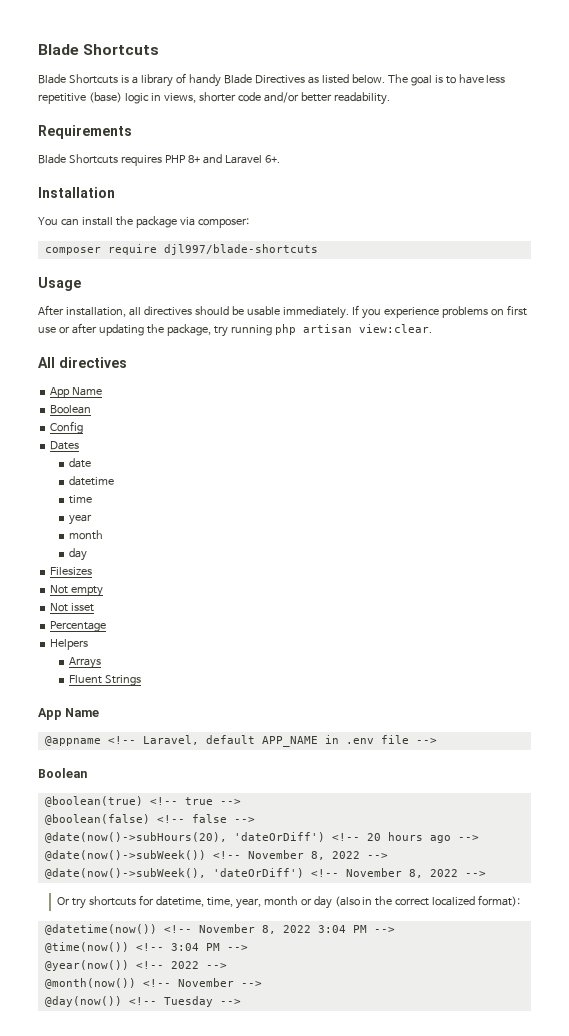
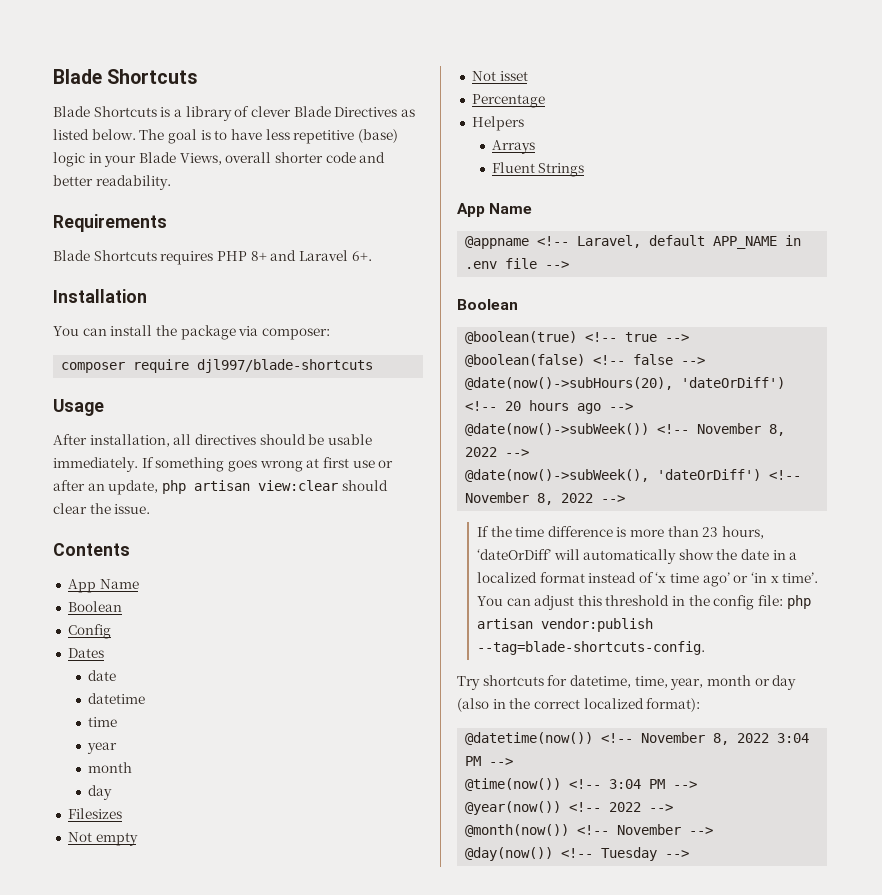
- Blade Shortcuts is a library of handy Blade Directives as listed below.
+ Blade Shortcuts is a library of clever Blade Directives as listed below.
- The goal is to have less repetitive (base) logic in views, shorter code and/or better readability.
+ The goal is to have less repetitive (base) logic in your Blade Views, overall shorter code and better readability.
- If you experience problems on first use or after updating the package, try running php artisan view:clear.
- All directives
+ If something goes wrong at first use or after an update, php artisan view:clear should clear the issue.
+ Contents
- Or try shortcuts for datetime, time, year, month or day (also in the correct localized format):
+ If the time difference is more than 23 hours, ‘dateOrDiff’ will automatically show the date in a localized format instead of ‘x time ago’ or ‘in x time’. You can adjust this threshold in the config file: php artisan vendor:publish --tag=blade-shortcuts-config.
+ Try shortcuts for datetime, time, year, month or day (also in the correct localized format):

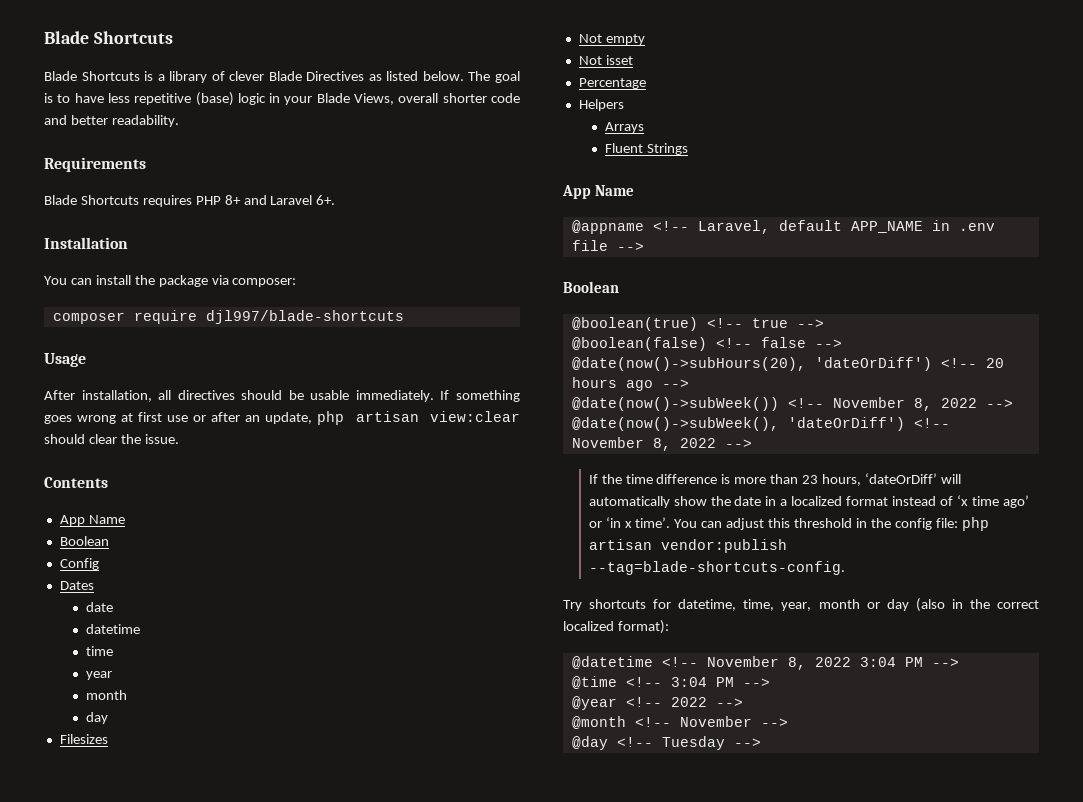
- @datetime(now()) <!-- November 8, 2022 3:04 PM -->
+ @datetime <!-- November 8, 2022 3:04 PM -->
- @time(now()) <!-- 3:04 PM -->
+ @time <!-- 3:04 PM -->
- @year(now()) <!-- 2022 -->
+ @year <!-- 2022 -->
- @month(now()) <!-- November -->
+ @month <!-- November -->
- @day(now()) <!-- Tuesday -->
+ @day <!-- Tuesday -->

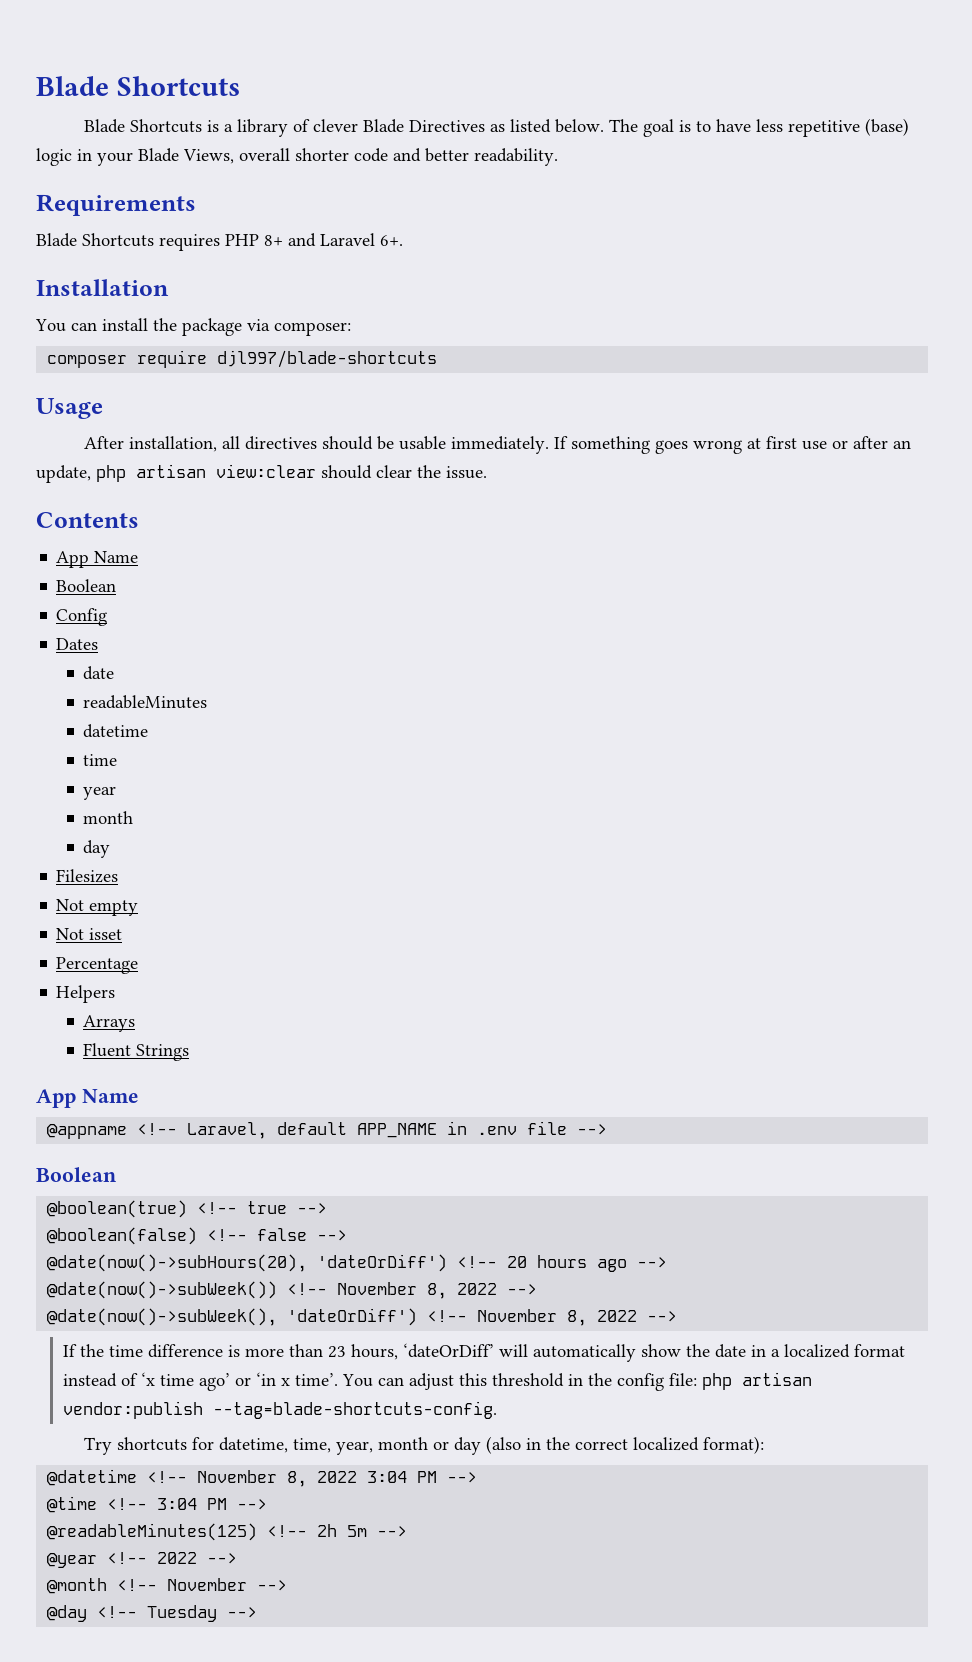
+ readableMinutes
+ @readableMinutes(125) <!-- 2h 5m -->

